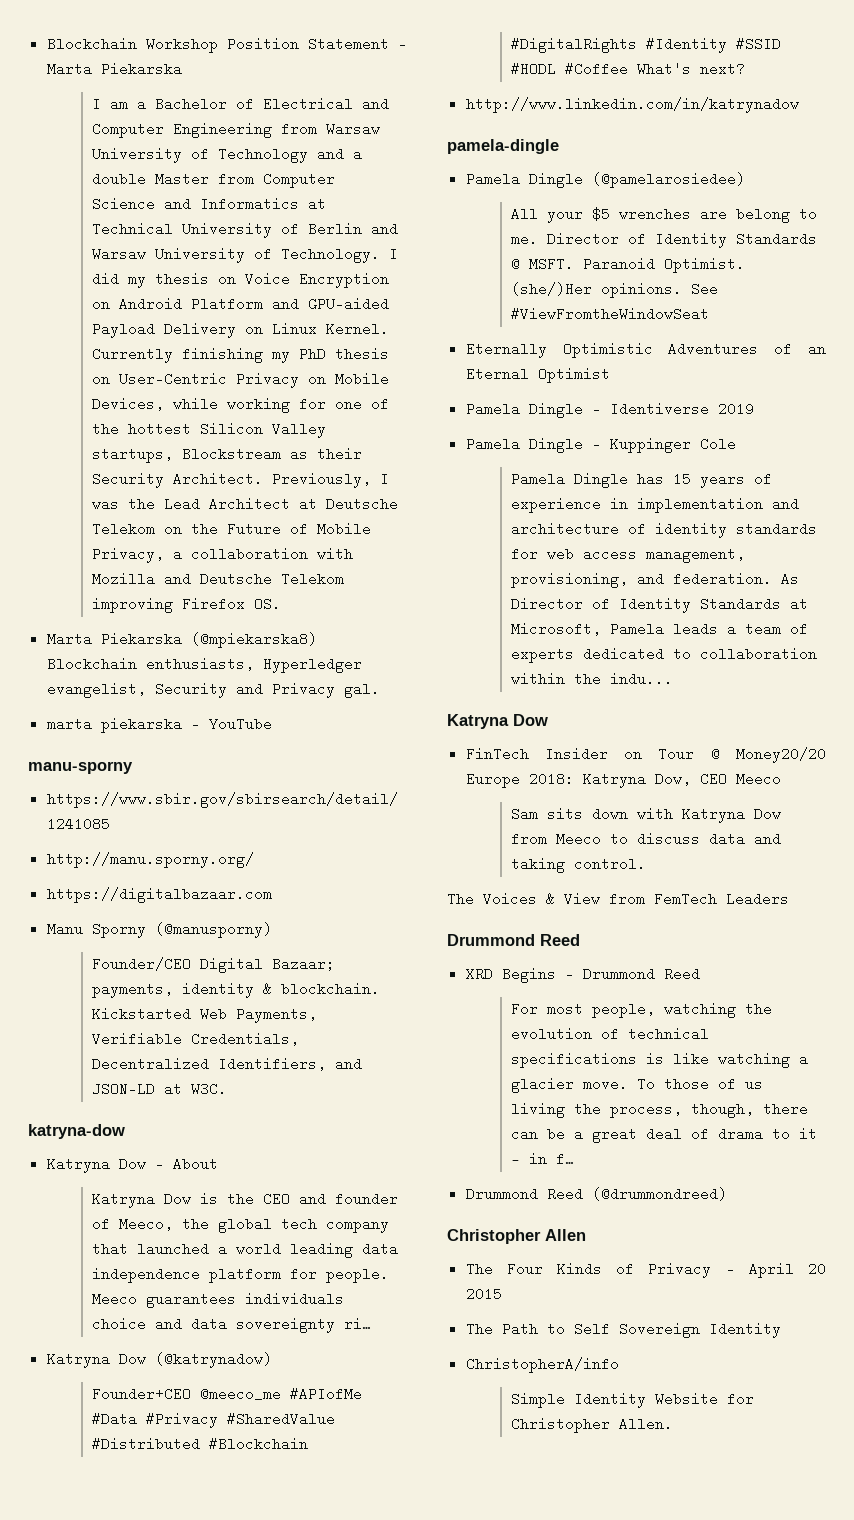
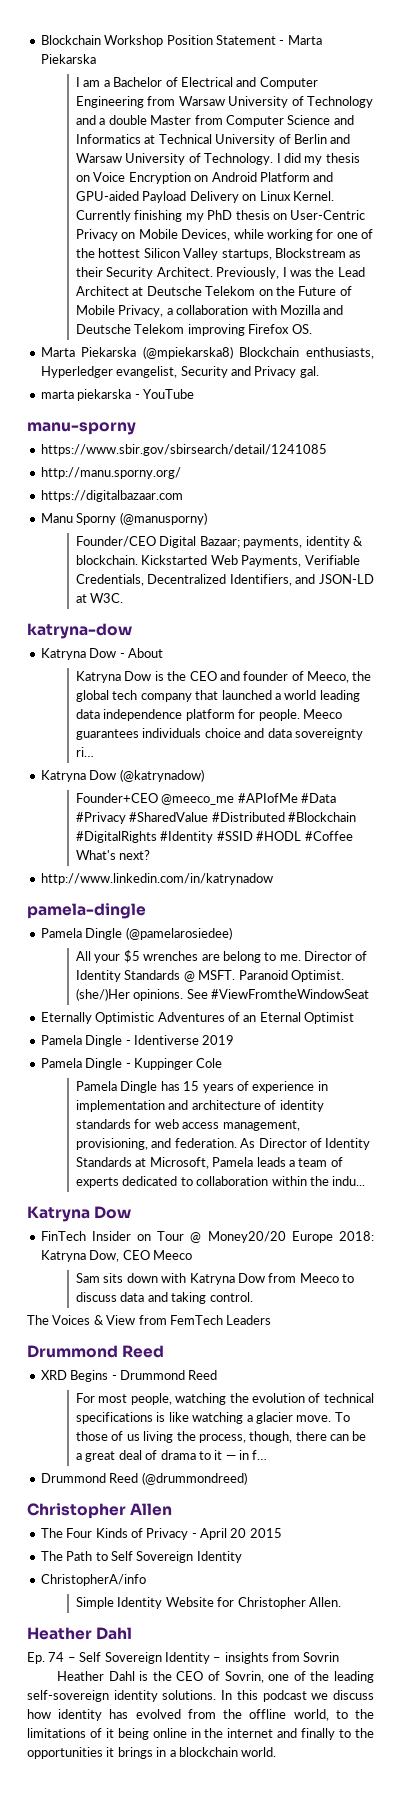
  Simple Identity Website for Christopher Allen.
+ Heather Dahl
+ Ep. 74 – Self Sovereign Identity – insights from Sovrin
+ Heather Dahl is the CEO of Sovrin, one of the leading self-sovereign identity solutions. In this podcast we discuss how identity has evolved from the offline world, to the limitations of it being online in the internet and finally to the opportunities it brings in a blockchain world.

